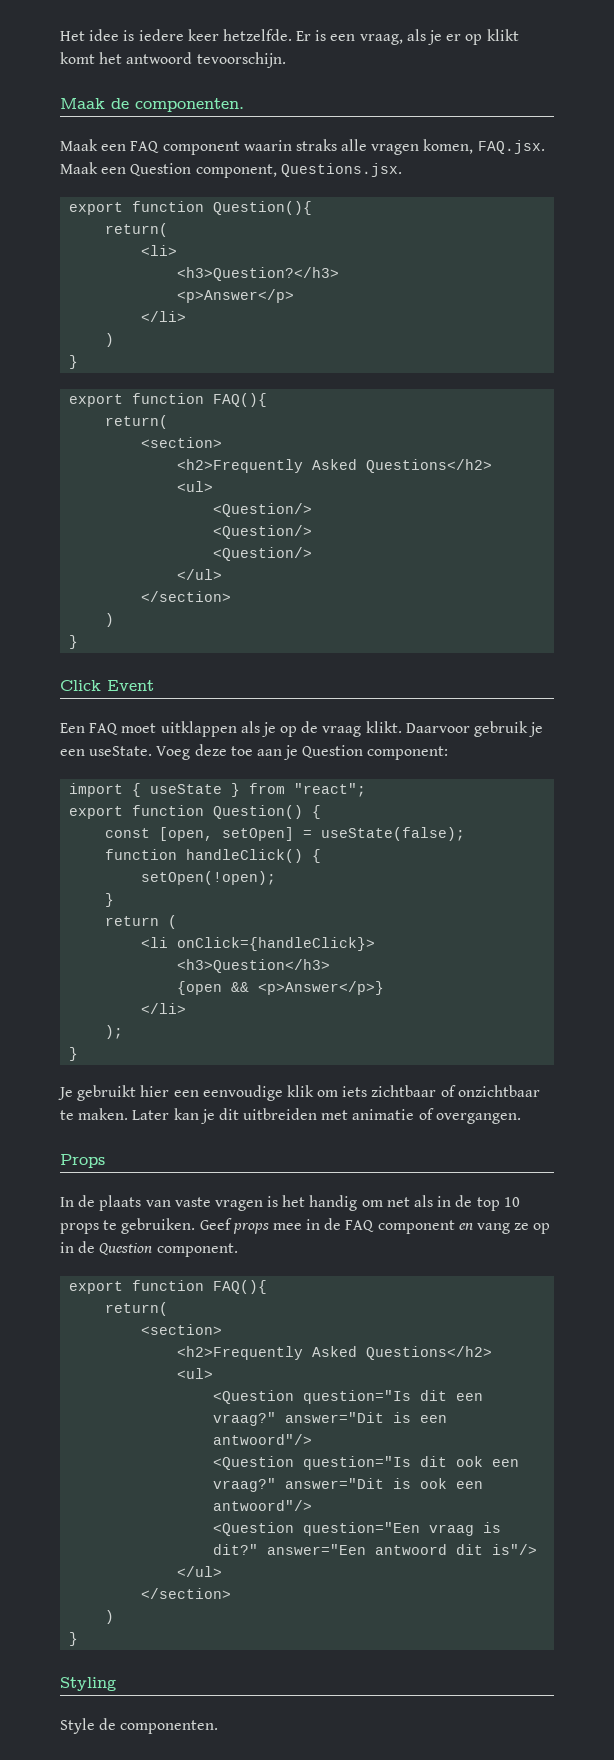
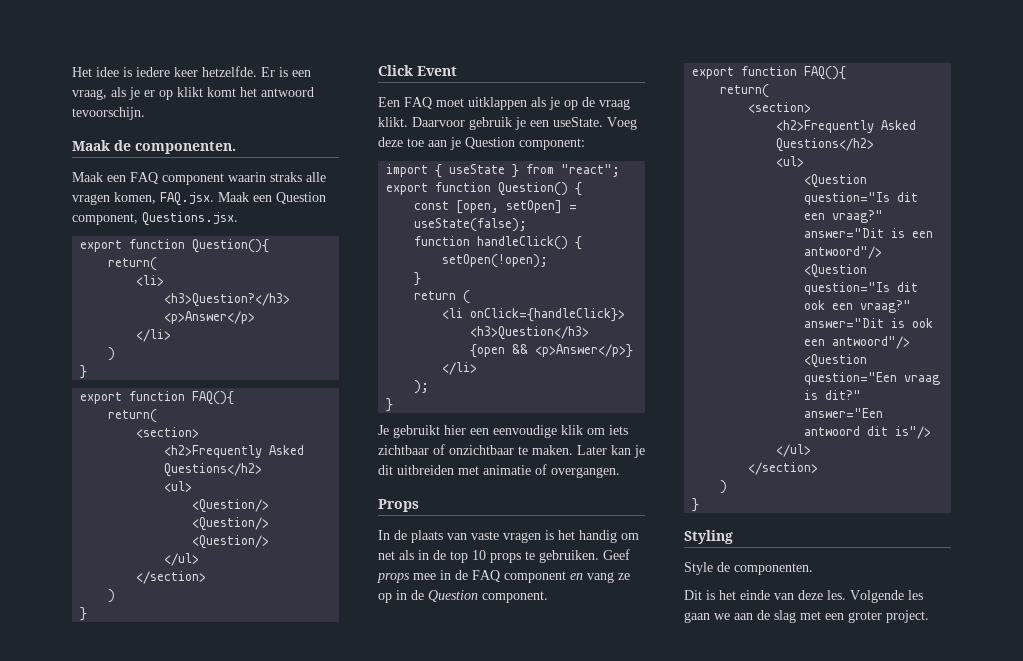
+ Dit is het einde van deze les. Volgende les gaan we aan de slag met een groter project.

